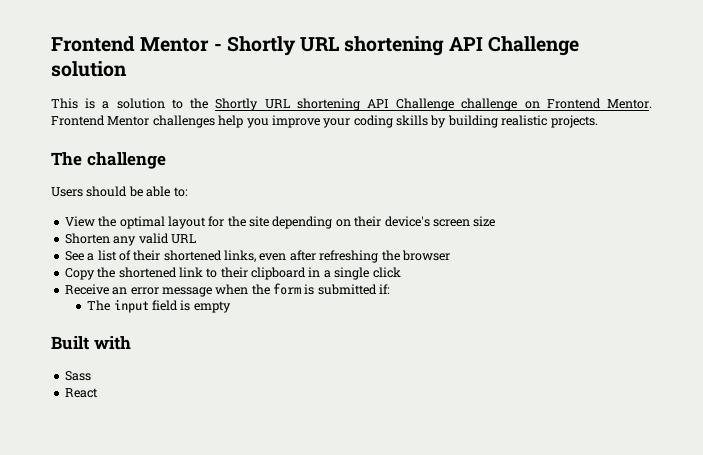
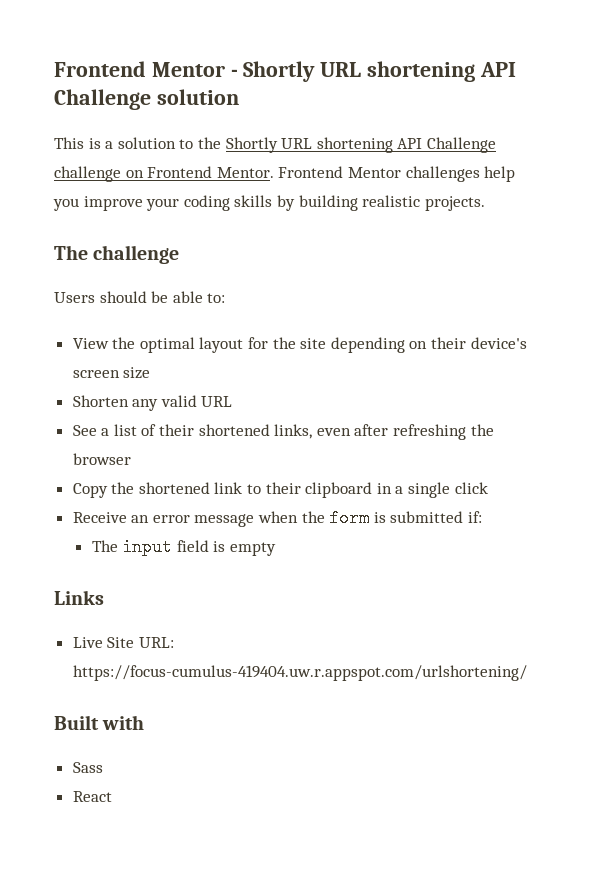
+ Links
+ Live Site URL: https://focus-cumulus-419404.uw.r.appspot.com/urlshortening/

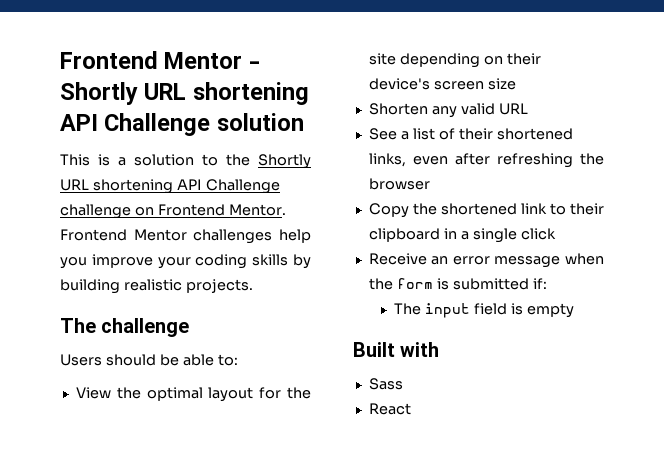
- Links
- Live Site URL: https://focus-cumulus-419404.uw.r.appspot.com/urlshortening/

